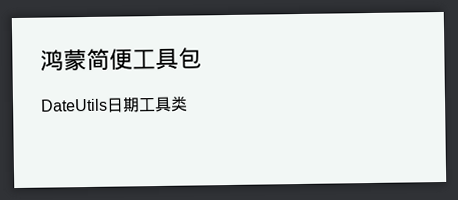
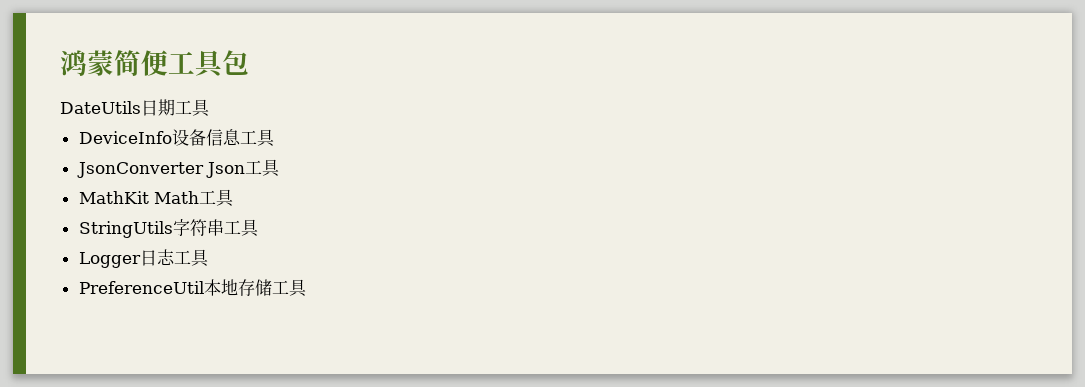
- DateUtils日期工具类
+ DateUtils日期工具
+ DeviceInfo设备信息工具
+ JsonConverter Json工具
+ MathKit Math工具
+ StringUtils字符串工具
+ Logger日志工具
+ PreferenceUtil本地存储工具

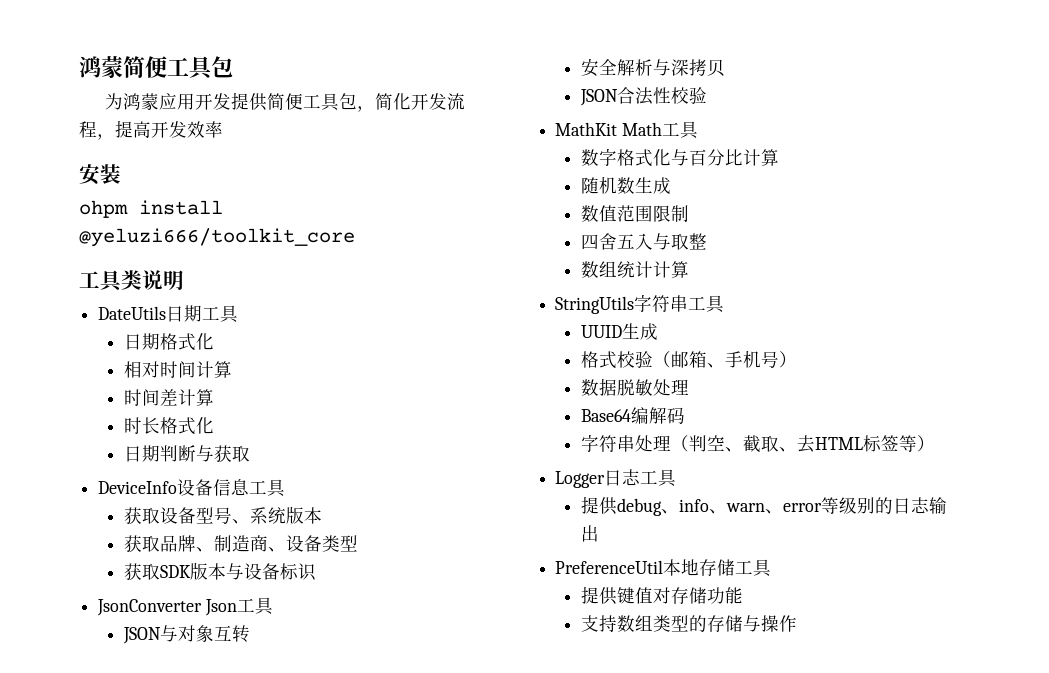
+ 为鸿蒙应用开发提供简便工具包，简化开发流程，提高开发效率
+ 安装
+ ohpm install @yeluzi666/toolkit_core
+ 工具类说明
  DateUtils日期工具
+ 日期格式化
+ 相对时间计算
+ 时间差计算
+ 时长格式化
+ 日期判断与获取
  DeviceInfo设备信息工具
+ 获取设备型号、系统版本
+ 获取品牌、制造商、设备类型
+ 获取SDK版本与设备标识
  JsonConverter Json工具
+ JSON与对象互转
+ 安全解析与深拷贝
+ JSON合法性校验
  MathKit Math工具
+ 数字格式化与百分比计算
+ 随机数生成
+ 数值范围限制
+ 四舍五入与取整
+ 数组统计计算
  StringUtils字符串工具
+ UUID生成
+ 格式校验（邮箱、手机号）
+ 数据脱敏处理
+ Base64编解码
+ 字符串处理（判空、截取、去HTML标签等）
  Logger日志工具
+ 提供debug、info、warn、error等级别的日志输出
  PreferenceUtil本地存储工具
+ 提供键值对存储功能
+ 支持数组类型的存储与操作

